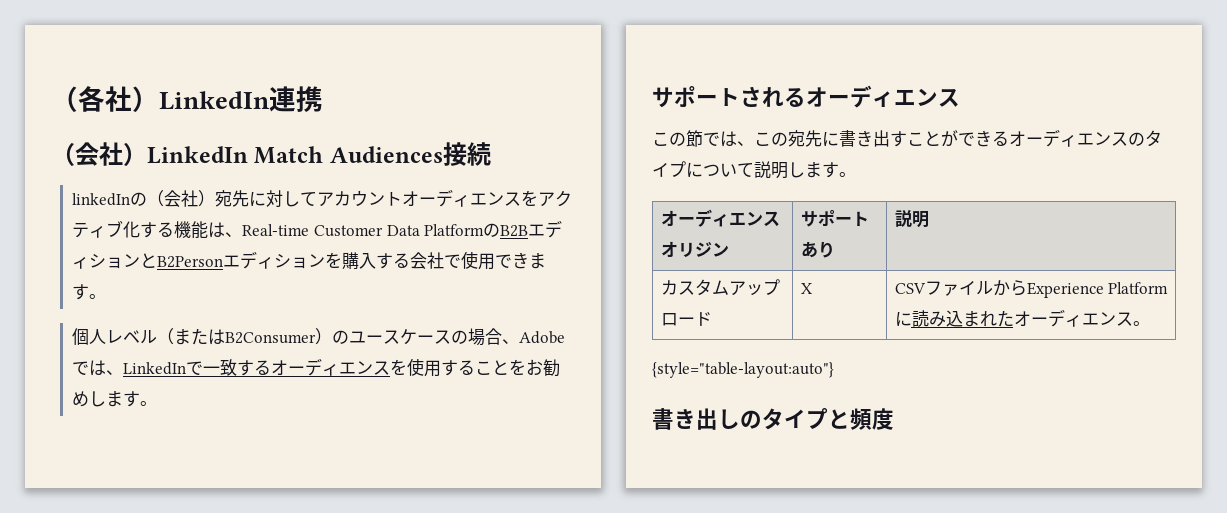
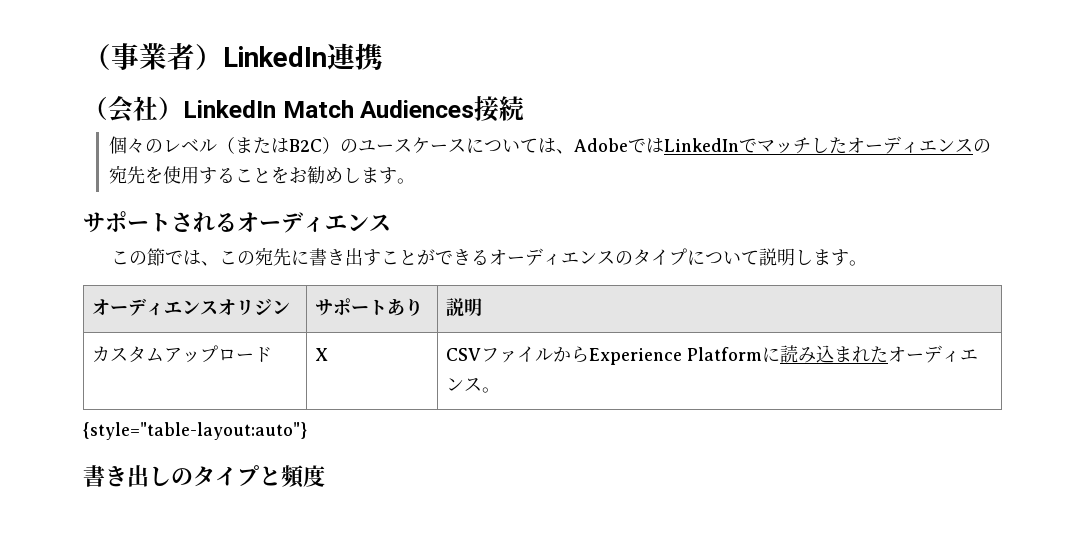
- （各社）LinkedIn連携
+ （事業者）LinkedIn連携
- linkedInの（会社）宛先に対してアカウントオーディエンスをアクティブ化する機能は、Real-time Customer Data PlatformのB2BエディションとB2Personエディションを購入する会社で使用できます。
- 個人レベル（またはB2Consumer）のユースケースの場合、Adobeでは、LinkedInで一致するオーディエンスを使用することをお勧めします。
+ 個々のレベル（またはB2C）のユースケースについては、AdobeではLinkedInでマッチしたオーディエンスの宛先を使用することをお勧めします。

